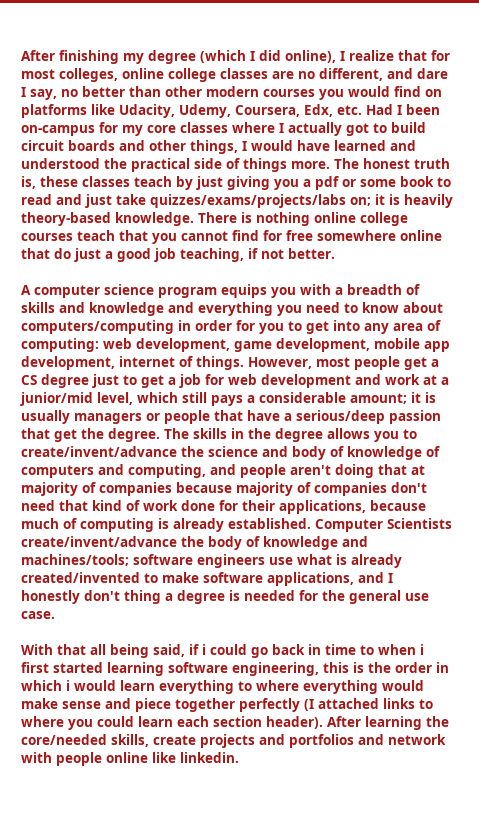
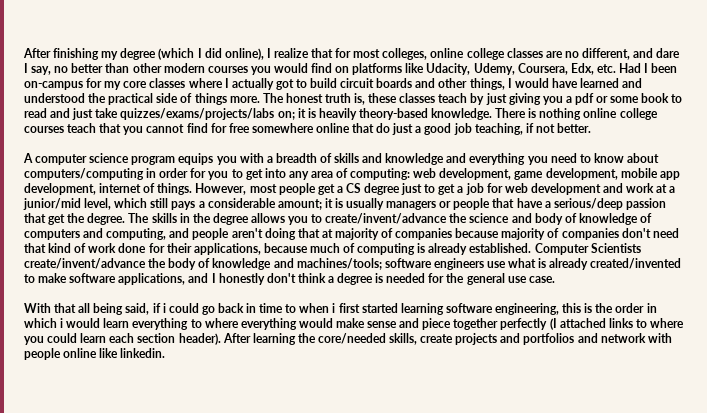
- Computer Scientists create/invent/advance the body of knowledge and machines/tools; software engineers use what is already created/invented to make software applications, and I honestly don't thing a degree is needed for the general use case.
+ Computer Scientists create/invent/advance the body of knowledge and machines/tools; software engineers use what is already created/invented to make software applications, and I honestly don't think a degree is needed for the general use case.

